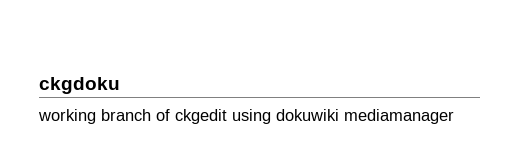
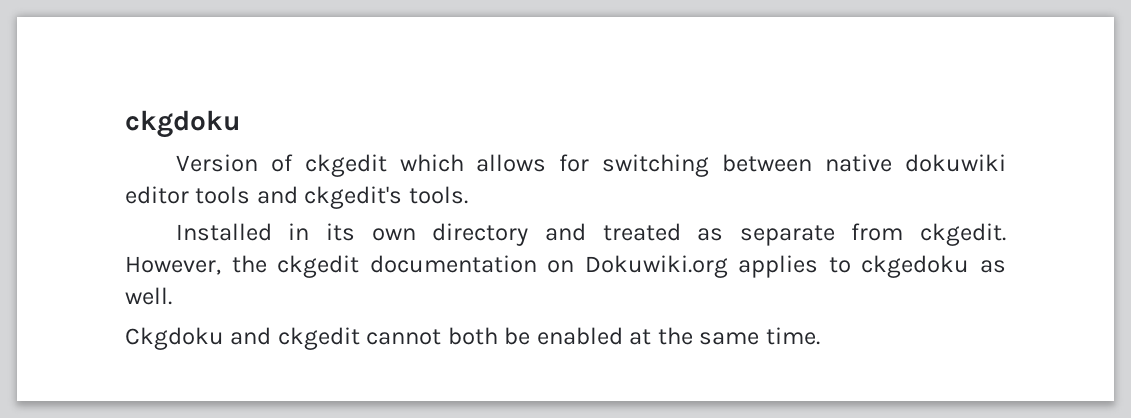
- working branch of ckgedit using dokuwiki mediamanager
+ Version of ckgedit which allows for switching between native dokuwiki editor tools and ckgedit's tools.
+ Installed in its own directory and treated as separate from ckgedit. However, the ckgedit documentation on Dokuwiki.org applies to ckgedoku as well.
+ Ckgdoku and ckgedit cannot both be enabled at the same time.

